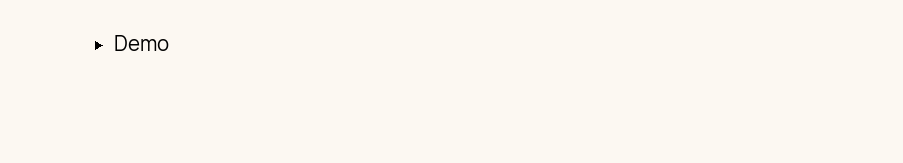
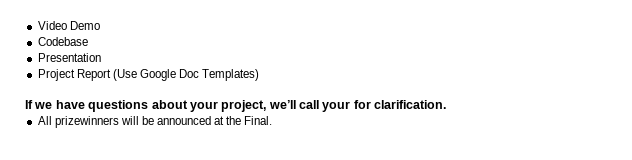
- Demo
+ Video Demo
+ Codebase
+ Presentation
+ Project Report (Use Google Doc Templates)
+ If we have questions about your project, we’ll call your for clarification.
+ All prizewinners will be announced at the Final.

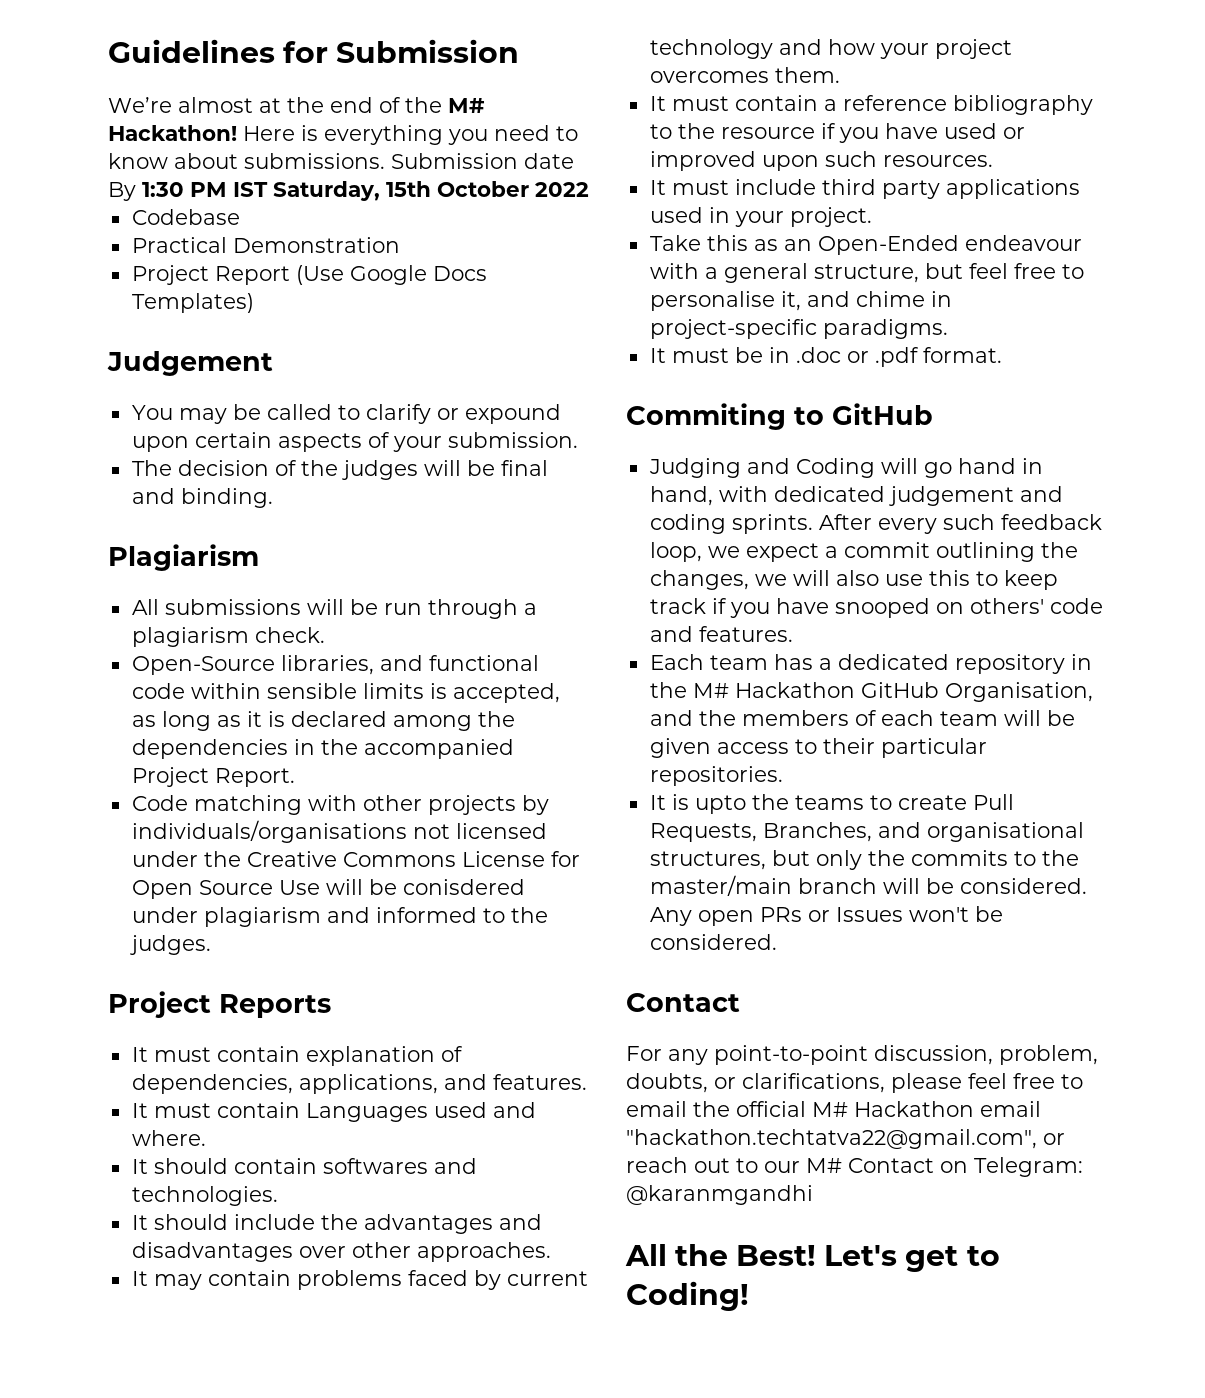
- Video Demo
+ Guidelines for Submission
+ We’re almost at the end of the M# Hackathon! Here is everything you need to know about submissions. Submission date By 1:30 PM IST Saturday, 15th October 2022
- Presentation
+ Practical Demonstration
- Project Report (Use Google Doc Templates)
+ Project Report (Use Google Docs Templates)
- If we have questions about your project, we’ll call your for clarification.
- All prizewinners will be announced at the Final.
+ Judgement
+ You may be called to clarify or expound upon certain aspects of your submission.
+ The decision of the judges will be final and binding.
+ Plagiarism
+ All submissions will be run through a plagiarism check.
+ Open-Source libraries, and functional code within sensible limits is accepted, as long as it is declared among the dependencies in the accompanied Project Report.
+ Code matching with other projects by individuals/organisations not licensed under the Creative Commons License for Open Source Use will be conisdered under plagiarism and informed to the judges.
+ Project Reports
+ It must contain explanation of dependencies, applications, and features.
+ It must contain Languages used and where.
+ It should contain softwares and technologies.
+ It should include the advantages and disadvantages over other approaches.
+ It may contain problems faced by current technology and how your project overcomes them.
+ It must contain a reference bibliography to the resource if you have used or improved upon such resources.
+ It must include third party applications used in your project.
+ Take this as an Open-Ended endeavour with a general structure, but feel free to personalise it, and chime in project-specific paradigms.
+ It must be in .doc or .pdf format.
+ Commiting to GitHub
+ Judging and Coding will go hand in hand, with dedicated judgement and coding sprints. After every such feedback loop, we expect a commit outlining the changes, we will also use this to keep track if you have snooped on others' code and features.
+ Each team has a dedicated repository in the M# Hackathon GitHub Organisation, and the members of each team will be given access to their particular repositories.
+ It is upto the teams to create Pull Requests, Branches, and organisational structures, but only the commits to the master/main branch will be considered. Any open PRs or Issues won't be considered.
+ Contact
+ For any point-to-point discussion, problem, doubts, or clarifications, please feel free to email the official M# Hackathon email "hackathon.techtatva22@gmail.com", or reach out to our M# Contact on Telegram: @karanmgandhi
+ All the Best! Let's get to Coding!

